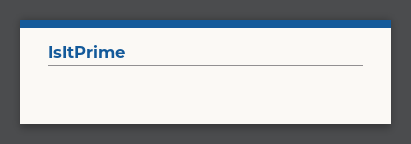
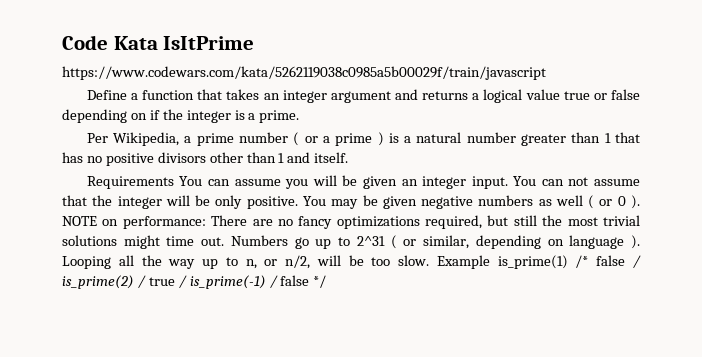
- IsItPrime
+ Code Kata IsItPrime
+ https://www.codewars.com/kata/5262119038c0985a5b00029f/train/javascript
+ Define a function that takes an integer argument and returns a logical value true or false depending on if the integer is a prime.
+ Per Wikipedia, a prime number ( or a prime ) is a natural number greater than 1 that has no positive divisors other than 1 and itself.
+ Requirements You can assume you will be given an integer input. You can not assume that the integer will be only positive. You may be given negative numbers as well ( or 0 ). NOTE on performance: There are no fancy optimizations required, but still the most trivial solutions might time out. Numbers go up to 2^31 ( or similar, depending on language ). Looping all the way up to n, or n/2, will be too slow. Example is_prime(1) /* false / is_prime(2) / true / is_prime(-1) / false */

